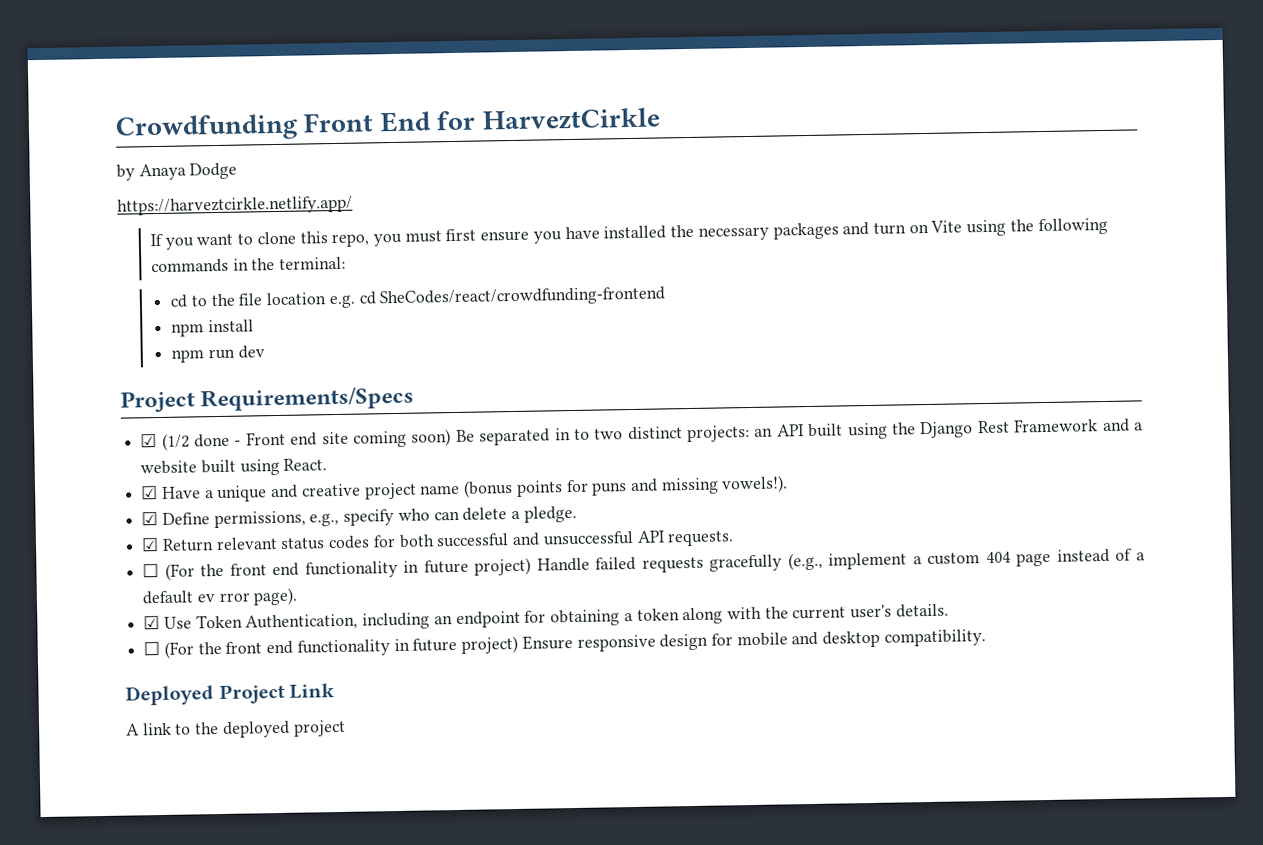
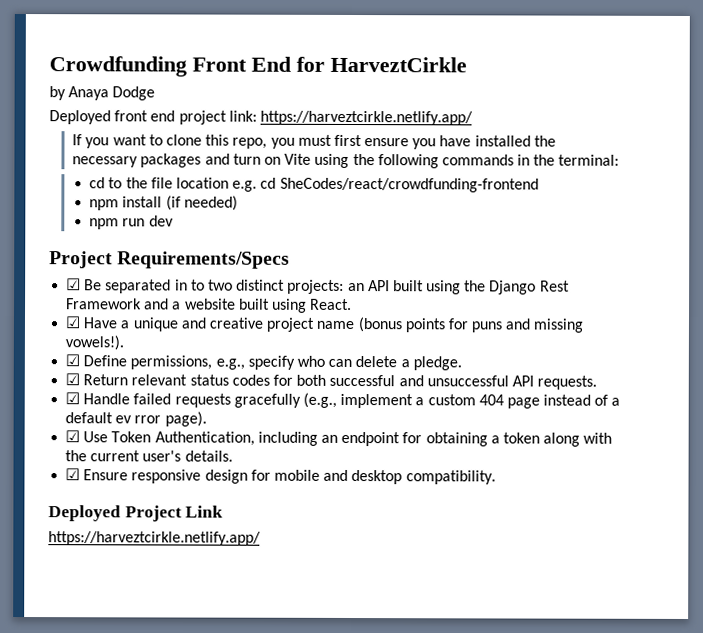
- https://harveztcirkle.netlify.app/
+ Deployed front end project link: https://harveztcirkle.netlify.app/
- npm install
+ npm install (if needed)
- ☑ (1/2 done - Front end site coming soon) Be separated in to two distinct projects: an API built using the Django Rest Framework and a website built using React.
+ ☑ Be separated in to two distinct projects: an API built using the Django Rest Framework and a website built using React.
- ☐ (For the front end functionality in future project) Handle failed requests gracefully (e.g., implement a custom 404 page instead of a default ev rror page).
+ ☑ Handle failed requests gracefully (e.g., implement a custom 404 page instead of a default ev rror page).
- ☐ (For the front end functionality in future project) Ensure responsive design for mobile and desktop compatibility.
+ ☑ Ensure responsive design for mobile and desktop compatibility.
  Deployed Project Link
- A link to the deployed project
+ https://harveztcirkle.netlify.app/

